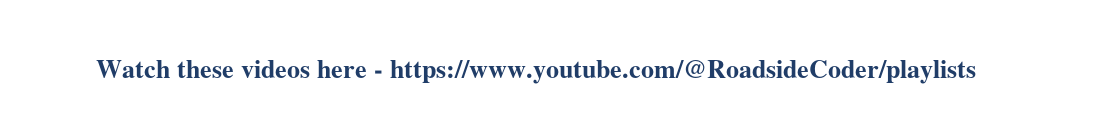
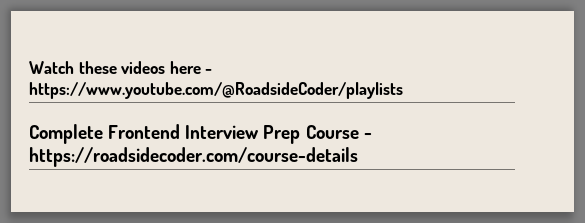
+ Complete Frontend Interview Prep Course - https://roadsidecoder.com/course-details

